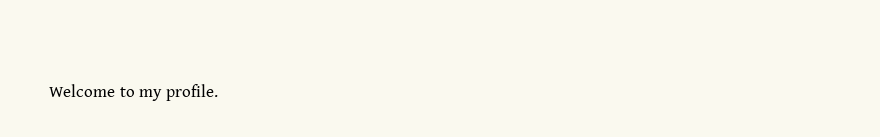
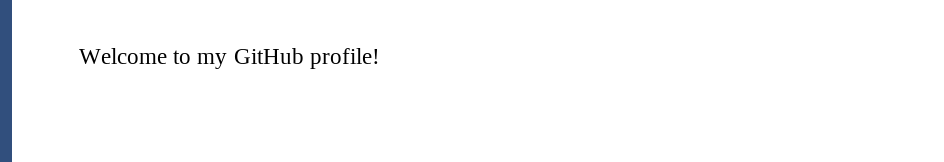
- Welcome to my profile.
+ Welcome to my GitHub profile!

